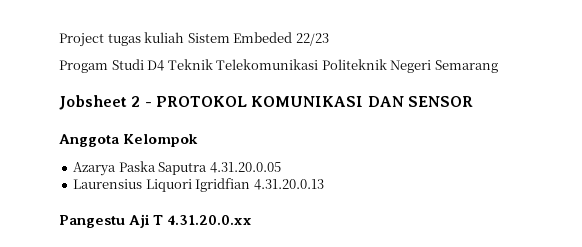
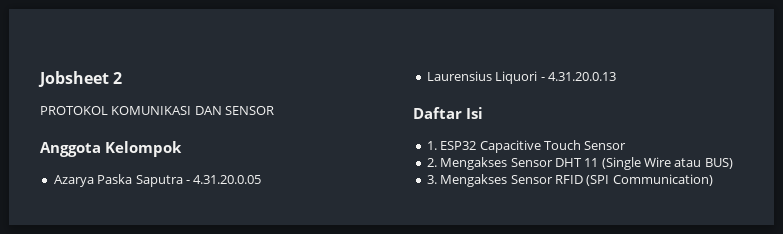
- Project tugas kuliah Sistem Embeded 22/23
- Progam Studi D4 Teknik Telekomunikasi Politeknik Negeri Semarang
- Jobsheet 2 - PROTOKOL KOMUNIKASI DAN SENSOR
+ Jobsheet 2
+ PROTOKOL KOMUNIKASI DAN SENSOR
- Azarya Paska Saputra 4.31.20.0.05
+ Azarya Paska Saputra - 4.31.20.0.05
- Laurensius Liquori Igridfian 4.31.20.0.13
+ Laurensius Liquori - 4.31.20.0.13
- Pangestu Aji T 4.31.20.0.xx
+ Daftar Isi
+ 1. ESP32 Capacitive Touch Sensor
+ 2. Mengakses Sensor DHT 11 (Single Wire atau BUS)
+ 3. Mengakses Sensor RFID (SPI Communication)

